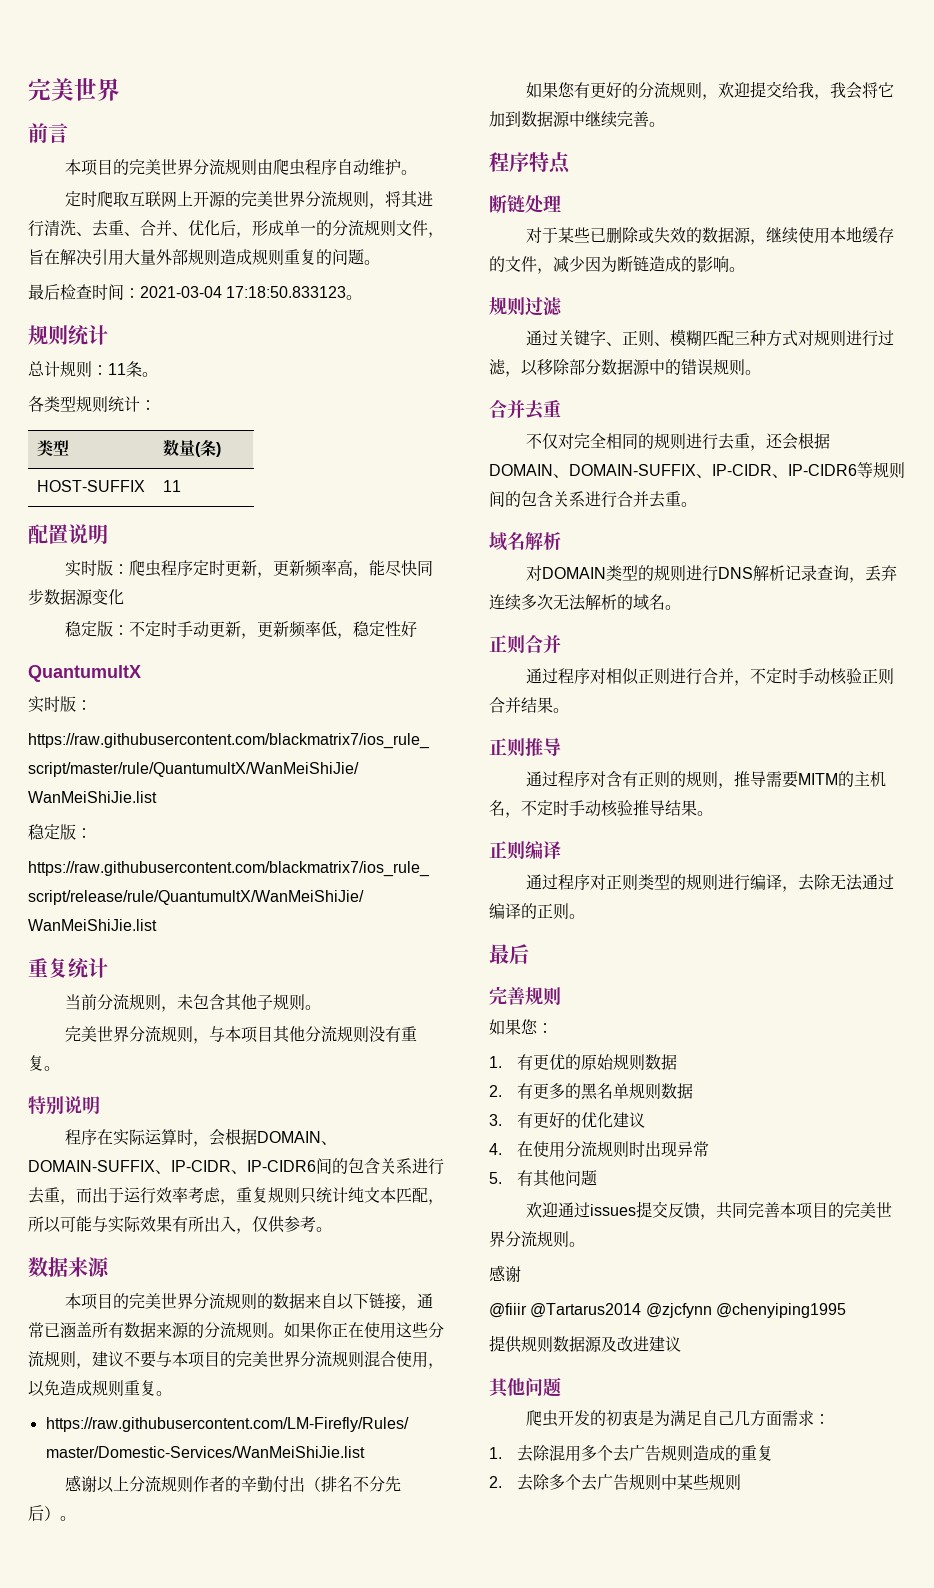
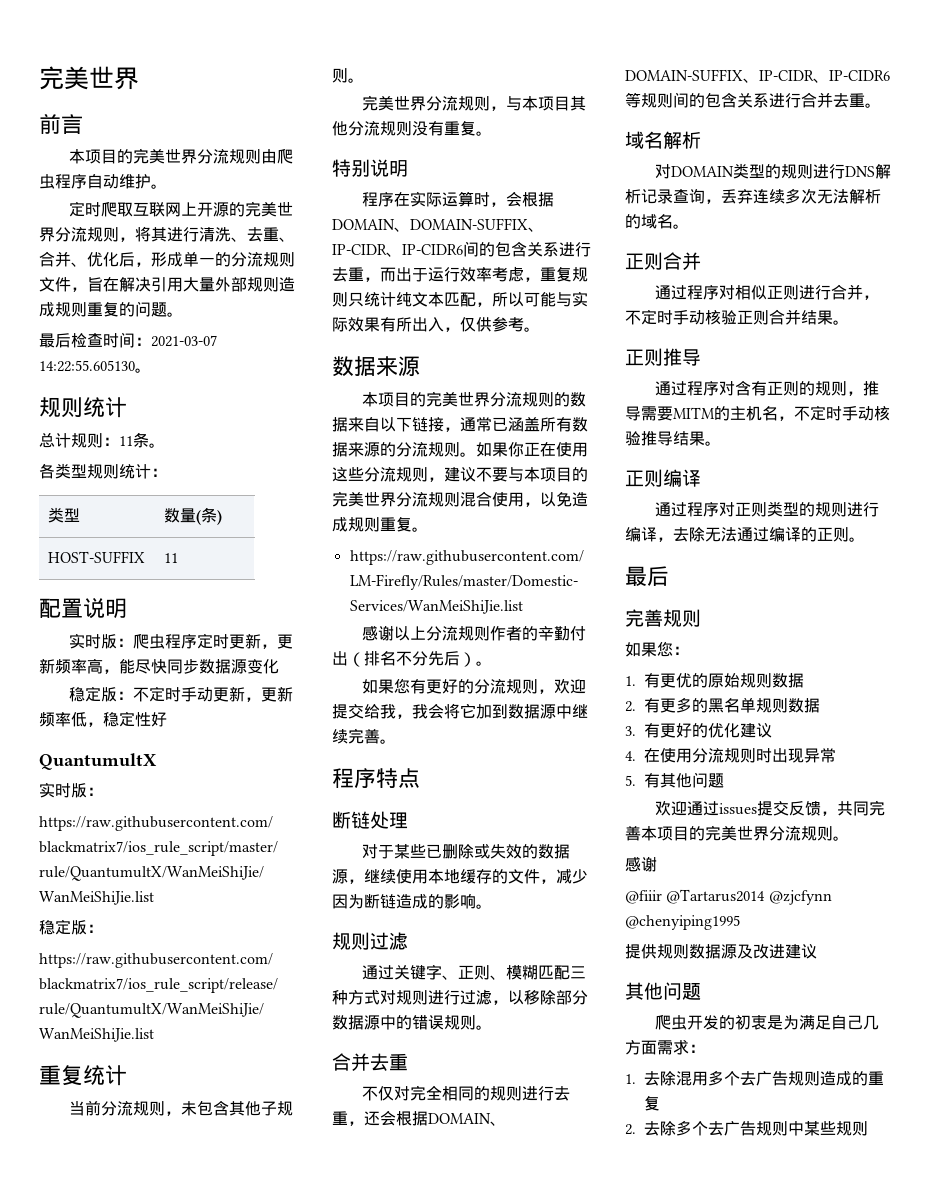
- 最后检查时间：2021-03-04 17:18:50.833123。
+ 最后检查时间：2021-03-07 14:22:55.605130。

